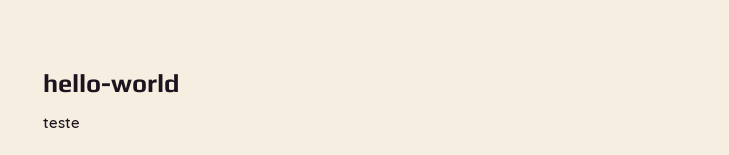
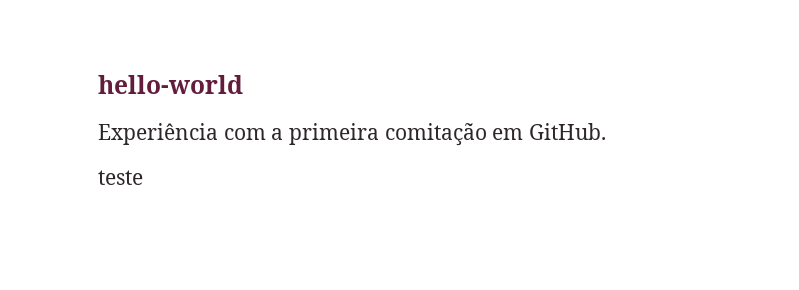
+ Experiência com a primeira comitação em GitHub.

